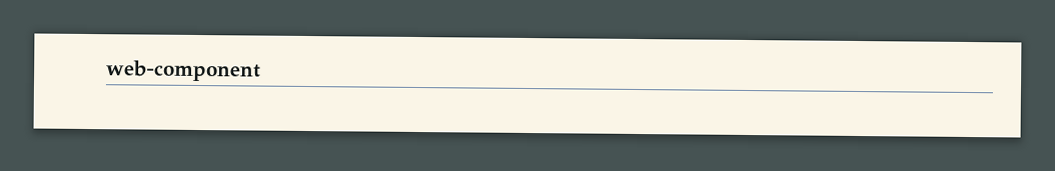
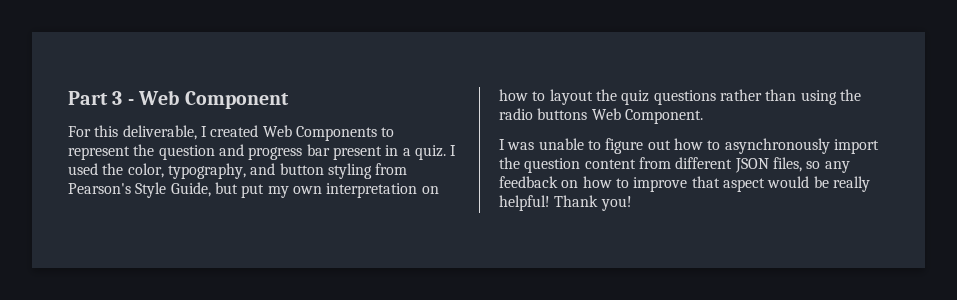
- web-component
+ Part 3 - Web Component
+ For this deliverable, I created Web Components to represent the question and progress bar present in a quiz. I used the color, typography, and button styling from Pearson's Style Guide, but put my own interpretation on how to layout the quiz questions rather than using the radio buttons Web Component.
+ I was unable to figure out how to asynchronously import the question content from different JSON files, so any feedback on how to improve that aspect would be really helpful! Thank you!

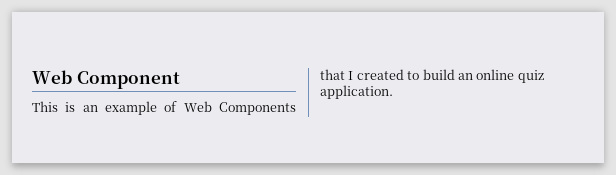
- Part 3 - Web Component
+ Web Component
- For this deliverable, I created Web Components to represent the question and progress bar present in a quiz. I used the color, typography, and button styling from Pearson's Style Guide, but put my own interpretation on how to layout the quiz questions rather than using the radio buttons Web Component.
- I was unable to figure out how to asynchronously import the question content from different JSON files, so any feedback on how to improve that aspect would be really helpful! Thank you!
+ This is an example of Web Components that I created to build an online quiz application.

